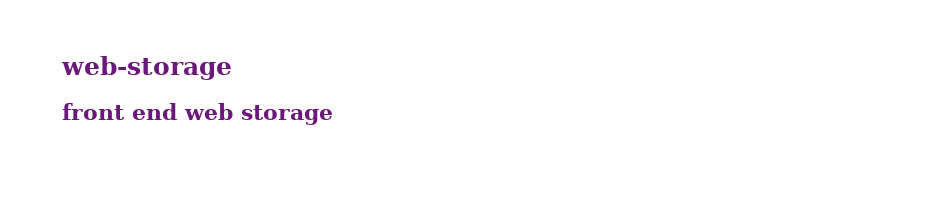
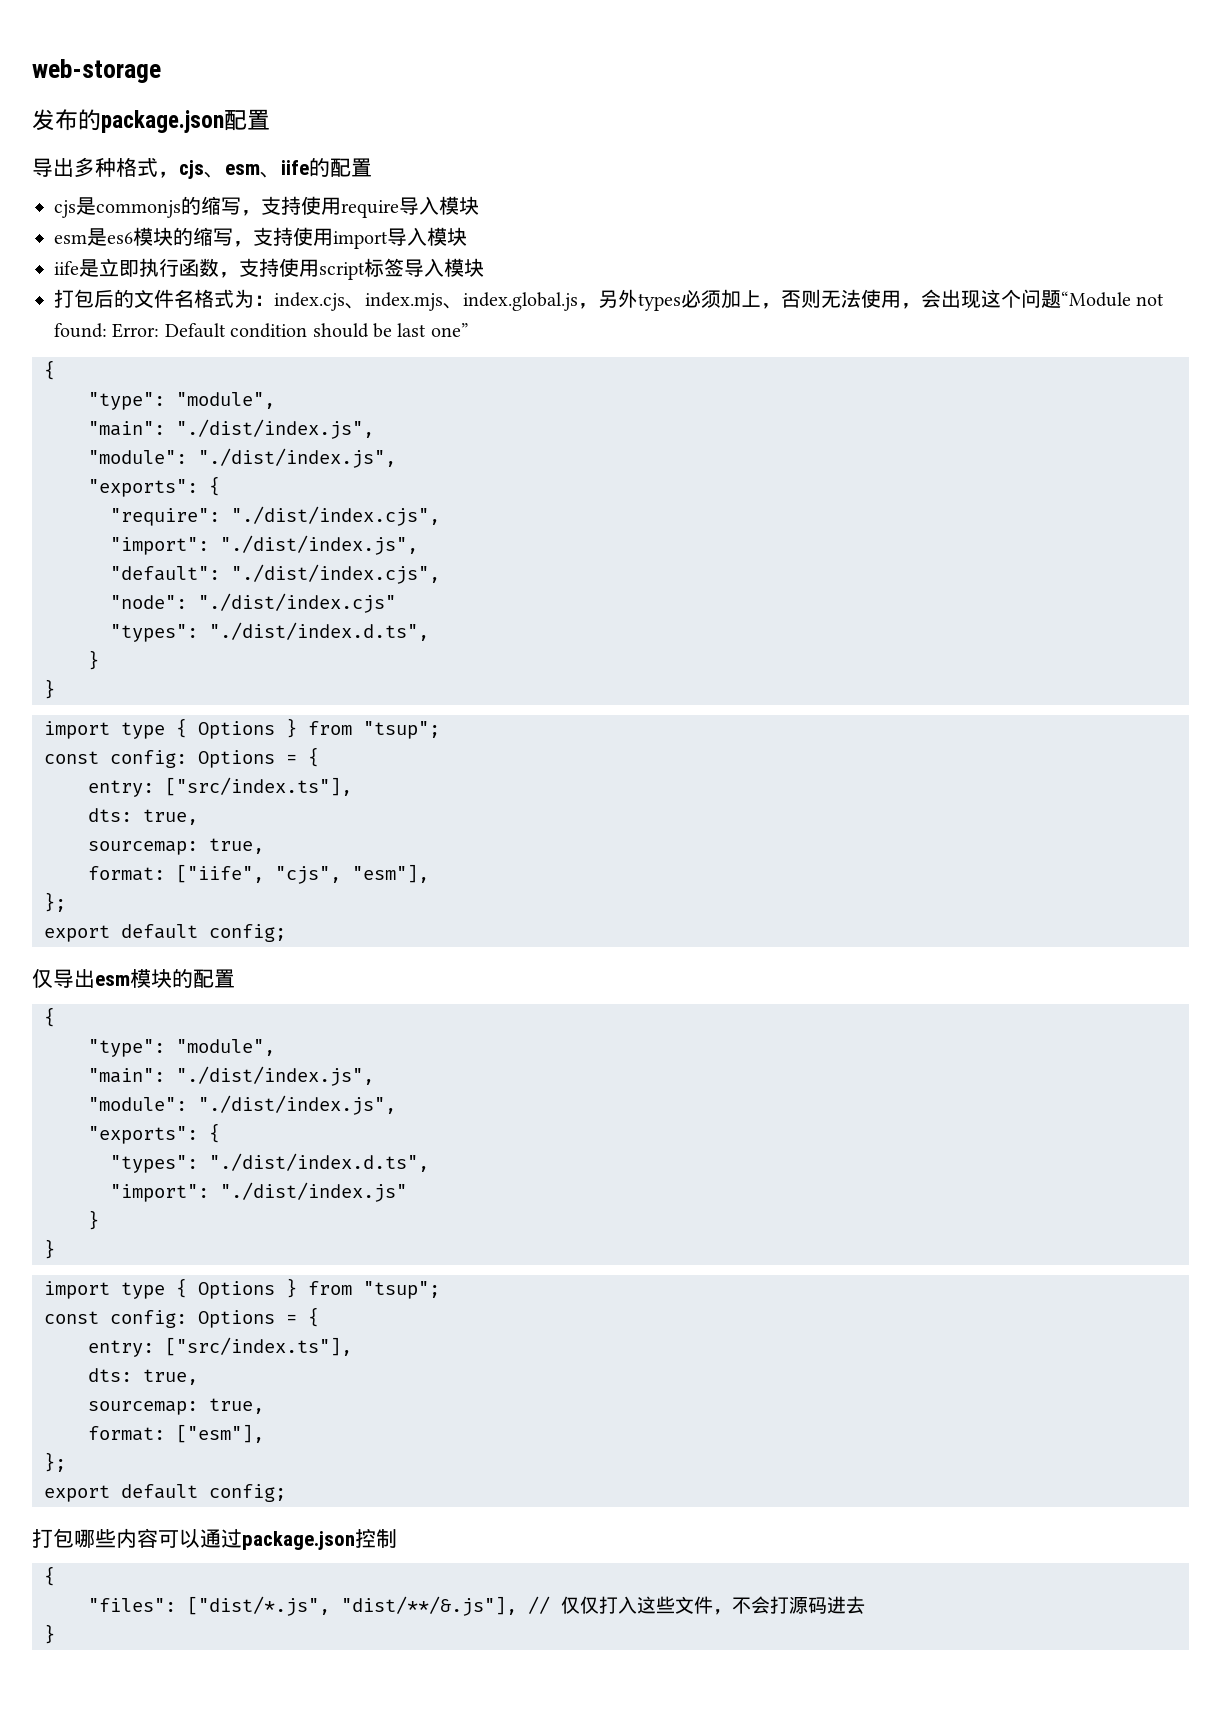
- front end web storage
+ 发布的package.json配置
+ 导出多种格式，cjs、esm、iife的配置
+ cjs是commonjs的缩写，支持使用require导入模块
+ esm是es6模块的缩写，支持使用import导入模块
+ iife是立即执行函数，支持使用script标签导入模块
+ 打包后的文件名格式为：index.cjs、index.mjs、index.global.js，另外types必须加上，否则无法使用，会出现这个问题“Module not found: Error: Default condition should be last one”
+ {
+ "type": "module",
+ "main": "./dist/index.js",
+ "module": "./dist/index.js",
+ "exports": {
+ "require": "./dist/index.cjs",
+ "import": "./dist/index.js",
+ "default": "./dist/index.cjs",
+ "node": "./dist/index.cjs"
+ "types": "./dist/index.d.ts",
+ }
+ }
+ import type { Options } from "tsup";
+ const config: Options = {
+ entry: ["src/index.ts"],
+ dts: true,
+ sourcemap: true,
+ format: ["iife", "cjs", "esm"],
+ };
+ export default config;
+ 仅导出esm模块的配置
+ {
+ "type": "module",
+ "main": "./dist/index.js",
+ "module": "./dist/index.js",
+ "exports": {
+ "types": "./dist/index.d.ts",
+ "import": "./dist/index.js"
+ }
+ }
+ import type { Options } from "tsup";
+ const config: Options = {
+ entry: ["src/index.ts"],
+ dts: true,
+ sourcemap: true,
+ format: ["esm"],
+ };
+ export default config;
+ 打包哪些内容可以通过package.json控制
+ {
+ "files": ["dist/*.js", "dist/**/&.js"], // 仅仅打入这些文件，不会打源码进去
+ }

